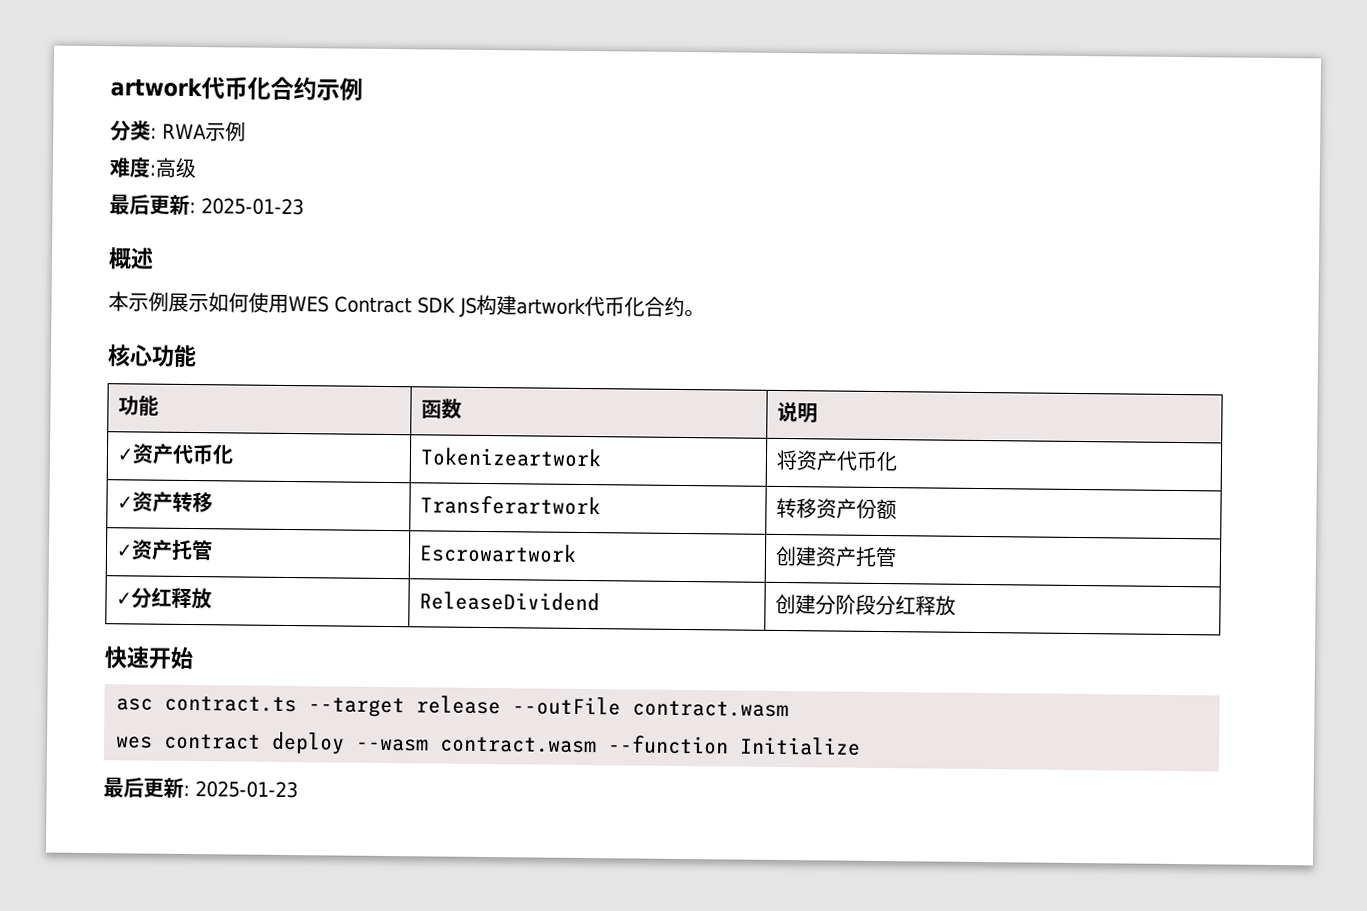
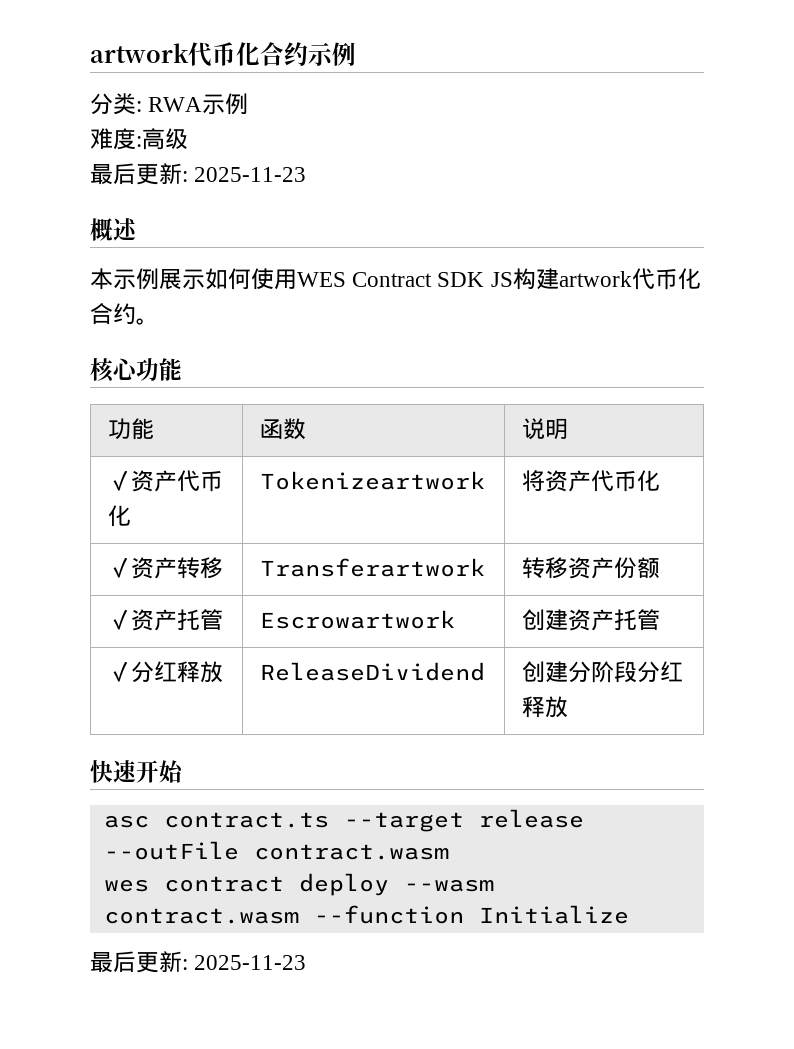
  难度:高级
- 最后更新: 2025-01-23
+ 最后更新: 2025-11-23
  wes contract deploy --wasm contract.wasm --function Initialize
- 最后更新: 2025-01-23
+ 最后更新: 2025-11-23

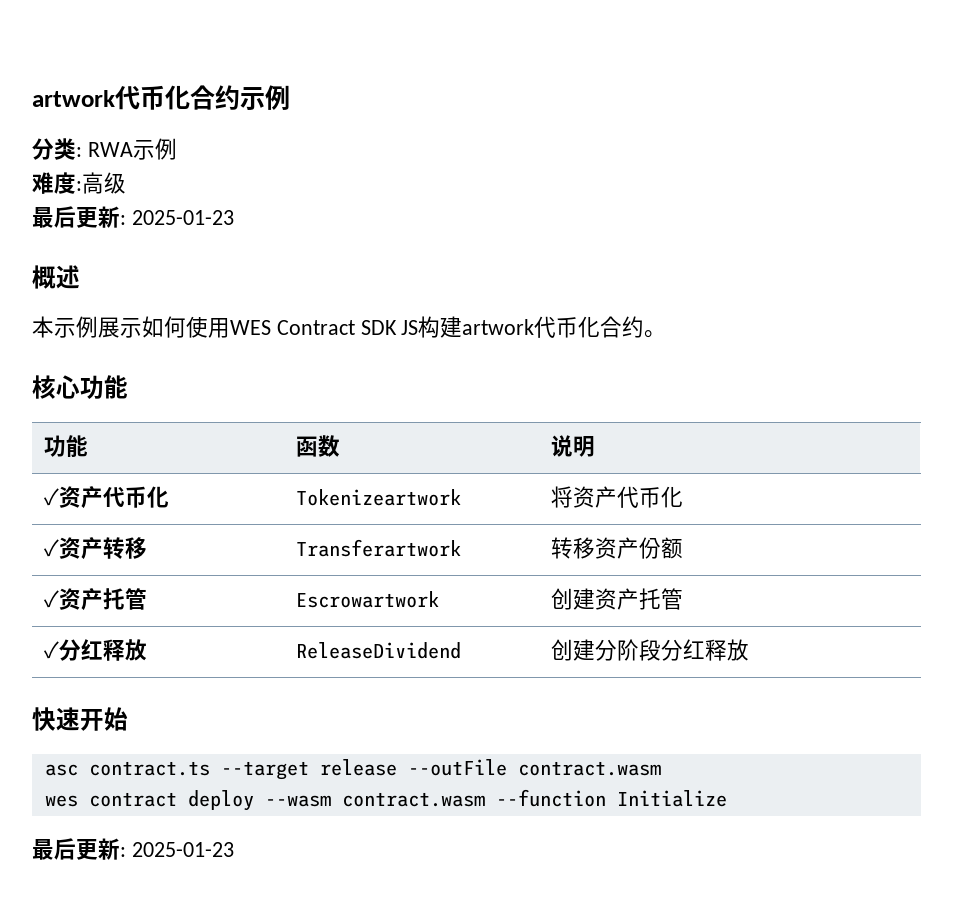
  难度:高级
- 最后更新: 2025-11-23
+ 最后更新: 2025-01-23
  wes contract deploy --wasm contract.wasm --function Initialize
- 最后更新: 2025-11-23
+ 最后更新: 2025-01-23

